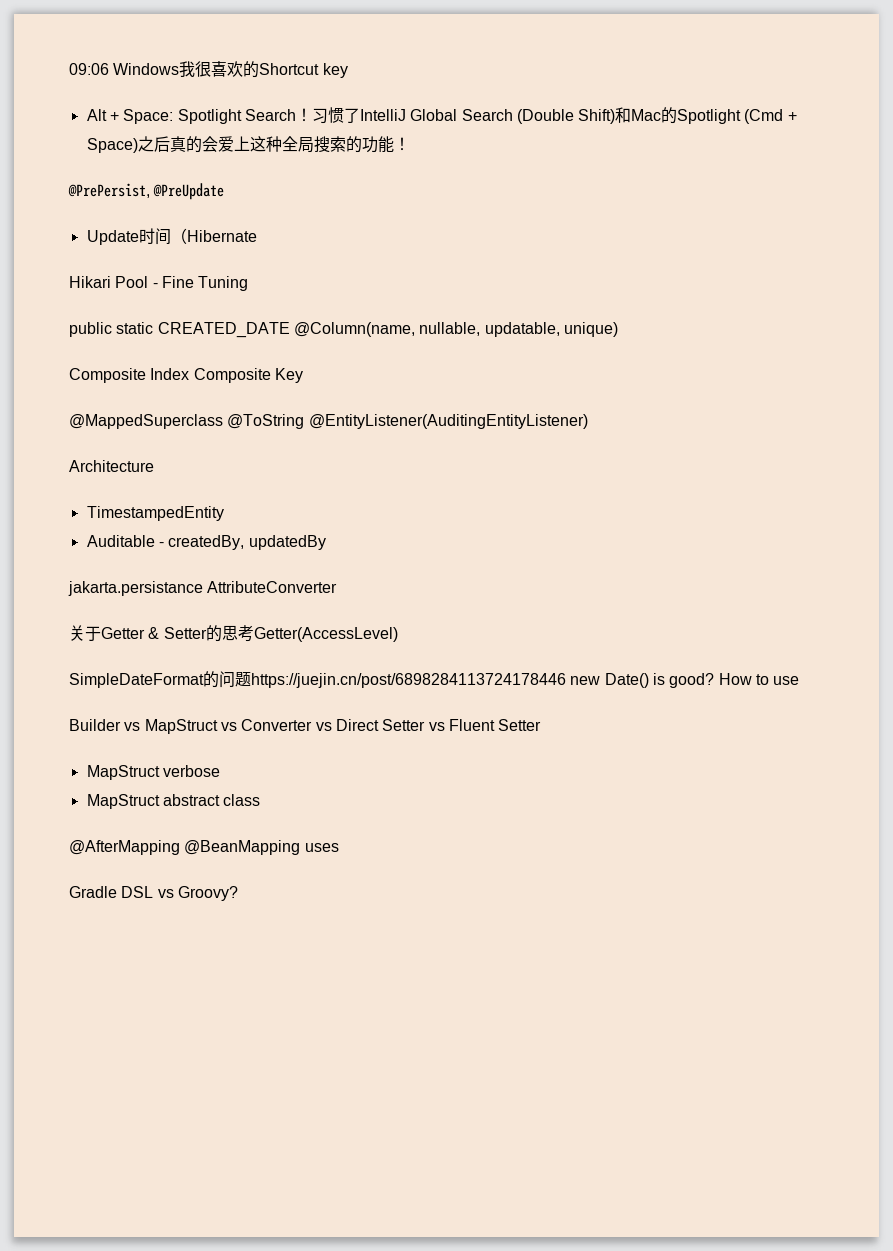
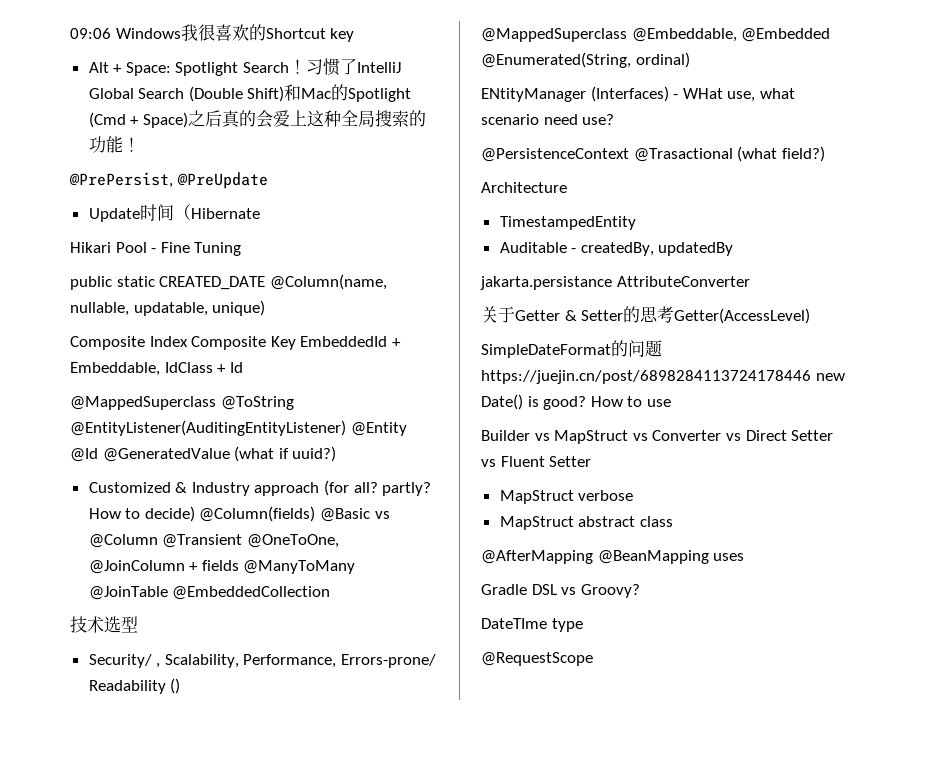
- Composite Index Composite Key
- @MappedSuperclass @ToString @EntityListener(AuditingEntityListener)
+ Composite Index Composite Key EmbeddedId + Embeddable, IdClass + Id
+ @MappedSuperclass @ToString @EntityListener(AuditingEntityListener) @Entity @Id @GeneratedValue (what if uuid?)
+ Customized & Industry approach (for all? partly? How to decide) @Column(fields) @Basic vs @Column @Transient @OneToOne, @JoinColumn + fields @ManyToMany @JoinTable @EmbeddedCollection
+ 技术选型
+ Security/ , Scalability, Performance, Errors-prone/ Readability ()
+ @MappedSuperclass @Embeddable, @Embedded @Enumerated(String, ordinal)
+ ENtityManager (Interfaces) - WHat use, what scenario need use?
+ @PersistenceContext @Trasactional (what field?)
+ DateTIme type
+ @RequestScope

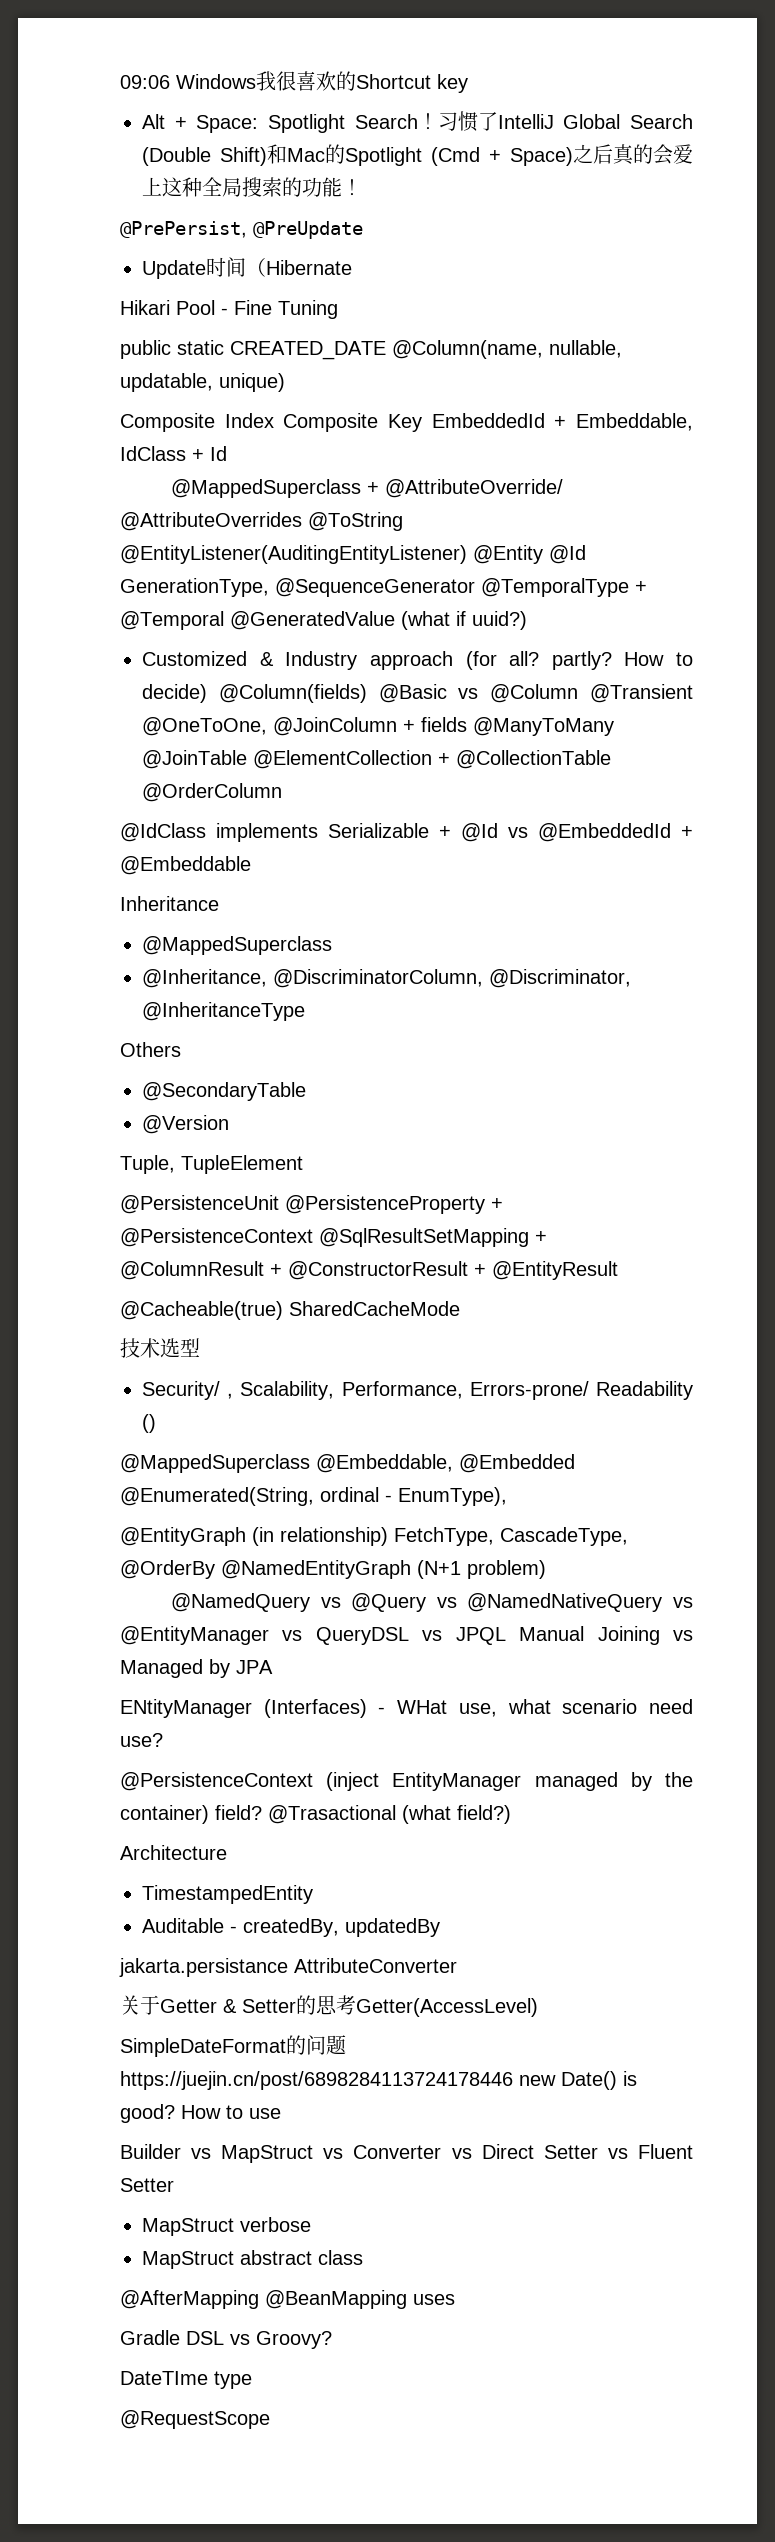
- @MappedSuperclass @ToString @EntityListener(AuditingEntityListener) @Entity @Id @GeneratedValue (what if uuid?)
+ @MappedSuperclass + @AttributeOverride/ @AttributeOverrides @ToString @EntityListener(AuditingEntityListener) @Entity @Id GenerationType, @SequenceGenerator @TemporalType + @Temporal @GeneratedValue (what if uuid?)
- How to decide) @Column(fields) @Basic vs @Column @Transient @OneToOne, @JoinColumn + fields @ManyToMany @JoinTable @EmbeddedCollection
+ How to decide) @Column(fields) @Basic vs @Column @Transient @OneToOne, @JoinColumn + fields @ManyToMany @JoinTable @ElementCollection + @CollectionTable @OrderColumn
+ @IdClass implements Serializable + @Id vs @EmbeddedId + @Embeddable
+ Inheritance
+ @MappedSuperclass
+ @Inheritance, @DiscriminatorColumn, @Discriminator, @InheritanceType
+ Others
+ @SecondaryTable
+ @Version
+ Tuple, TupleElement
+ @PersistenceUnit @PersistenceProperty + @PersistenceContext @SqlResultSetMapping + @ColumnResult + @ConstructorResult + @EntityResult
+ @Cacheable(true) SharedCacheMode
- @MappedSuperclass @Embeddable, @Embedded @Enumerated(String, ordinal)
+ @MappedSuperclass @Embeddable, @Embedded @Enumerated(String, ordinal - EnumType),
+ @EntityGraph (in relationship) FetchType, CascadeType, @OrderBy @NamedEntityGraph (N+1 problem)
+ @NamedQuery vs @Query vs @NamedNativeQuery vs @EntityManager vs QueryDSL vs JPQL Manual Joining vs Managed by JPA
- @PersistenceContext @Trasactional (what field?)
+ @PersistenceContext (inject EntityManager managed by the container) field? @Trasactional (what field?)

